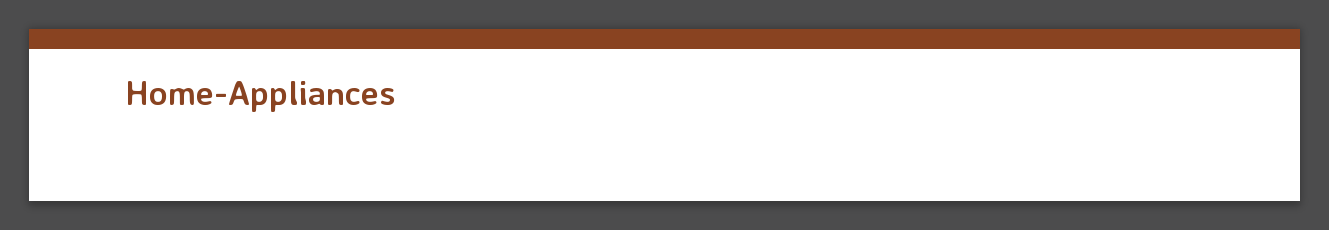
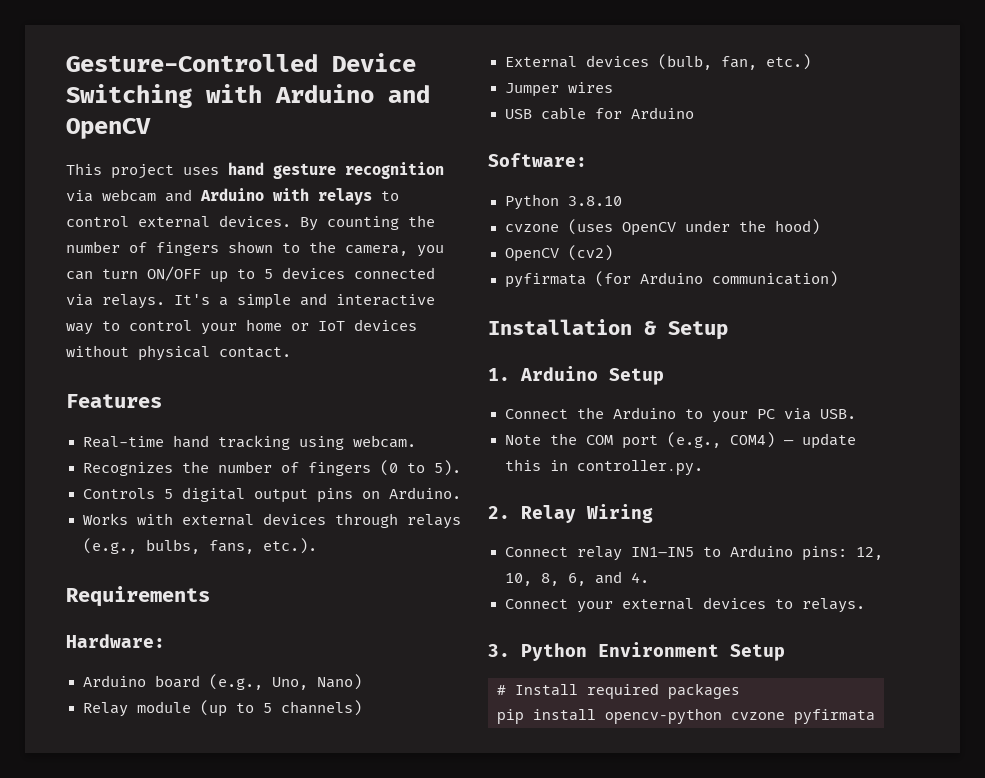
- Home-Appliances
+ Gesture-Controlled Device Switching with Arduino and OpenCV
+ This project uses hand gesture recognition via webcam and Arduino with relays to control external devices. By counting the number of fingers shown to the camera, you can turn ON/OFF up to 5 devices connected via relays. It's a simple and interactive way to control your home or IoT devices without physical contact.
+ Features
+ Real-time hand tracking using webcam.
+ Recognizes the number of fingers (0 to 5).
+ Controls 5 digital output pins on Arduino.
+ Works with external devices through relays (e.g., bulbs, fans, etc.).
+ Requirements
+ Hardware:
+ Arduino board (e.g., Uno, Nano)
+ Relay module (up to 5 channels)
+ External devices (bulb, fan, etc.)
+ Jumper wires
+ USB cable for Arduino
+ Software:
+ Python 3.8.10
+ cvzone (uses OpenCV under the hood)
+ OpenCV (cv2)
+ pyfirmata (for Arduino communication)
+ Installation & Setup
+ 1. Arduino Setup
+ Connect the Arduino to your PC via USB.
+ Note the COM port (e.g., COM4) — update this in controller.py.
+ 2. Relay Wiring
+ Connect relay IN1–IN5 to Arduino pins: 12, 10, 8, 6, and 4.
+ Connect your external devices to relays.
+ 3. Python Environment Setup
+ # Install required packages
+ pip install opencv-python cvzone pyfirmata

